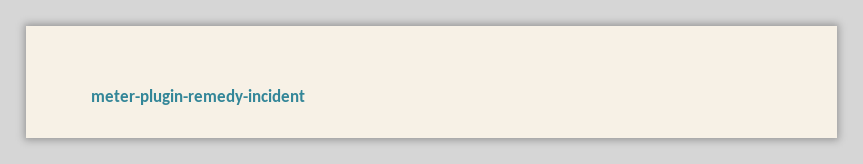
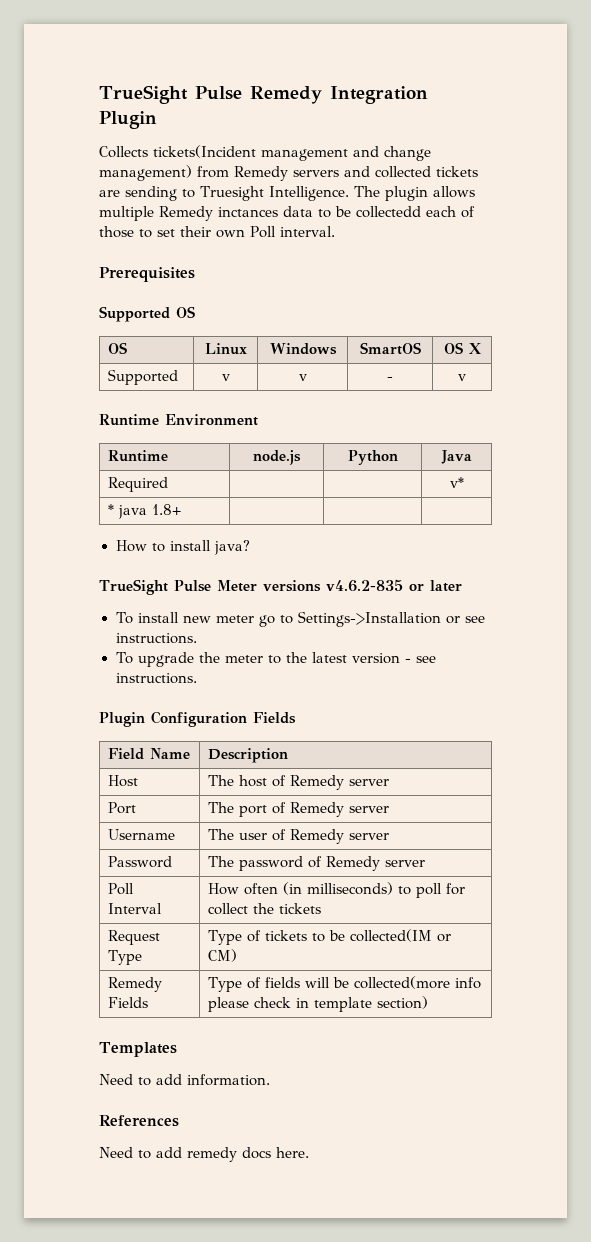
- meter-plugin-remedy-incident
+ TrueSight Pulse Remedy Integration Plugin
+ Collects tickets(Incident management and change management) from Remedy servers and collected tickets are sending to Truesight Intelligence. The plugin allows multiple Remedy inctances data to be collectedd each of those to set their own Poll interval.
+ Prerequisites
+ Supported OS
+ OS | Linux | Windows | SmartOS | OS X
+ Supported | v | v | - | v
+ Runtime Environment
+ Runtime | node.js | Python | Java
+ Required | | | v*
+ * java 1.8+ | | |
+ How to install java?
+ TrueSight Pulse Meter versions v4.6.2-835 or later
+ To install new meter go to Settings->Installation or see instructions.
+ To upgrade the meter to the latest version - see instructions.
+ Plugin Configuration Fields
+ Field Name | Description
+ Host | The host of Remedy server
+ Port | The port of Remedy server
+ Username | The user of Remedy server
+ Password | The password of Remedy server
+ Poll Interval | How often (in milliseconds) to poll for collect the tickets
+ Request Type | Type of tickets to be collected(IM or CM)
+ Remedy Fields | Type of fields will be collected(more info please check in template section)
+ Templates
+ Need to add information.
+ References
+ Need to add remedy docs here.

